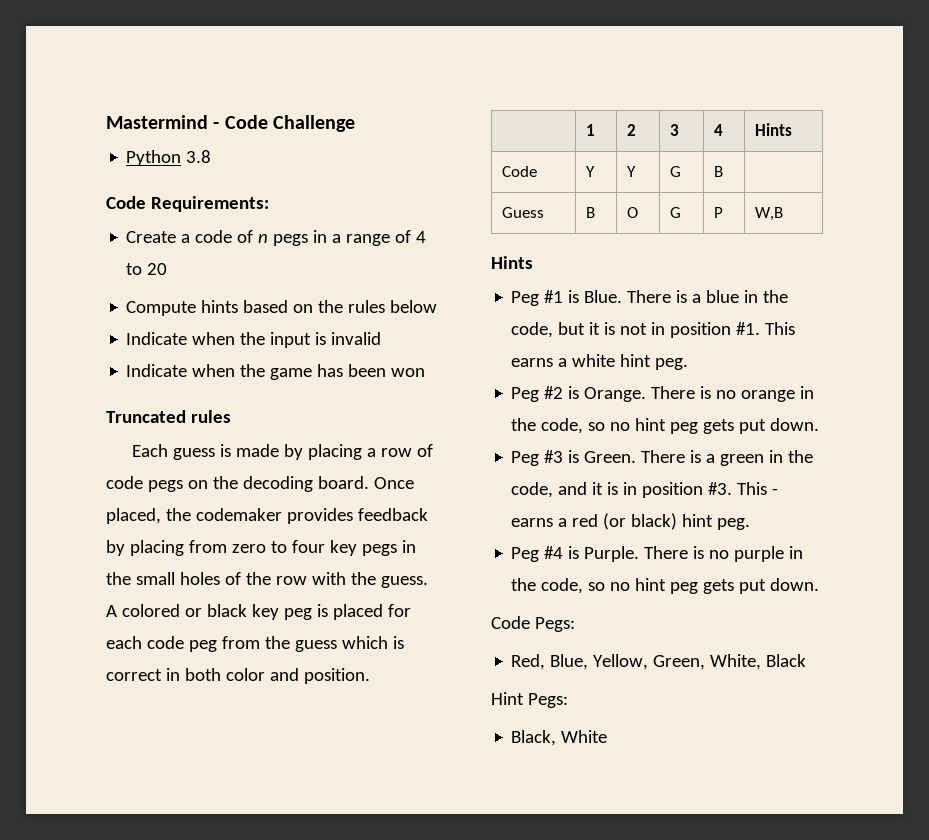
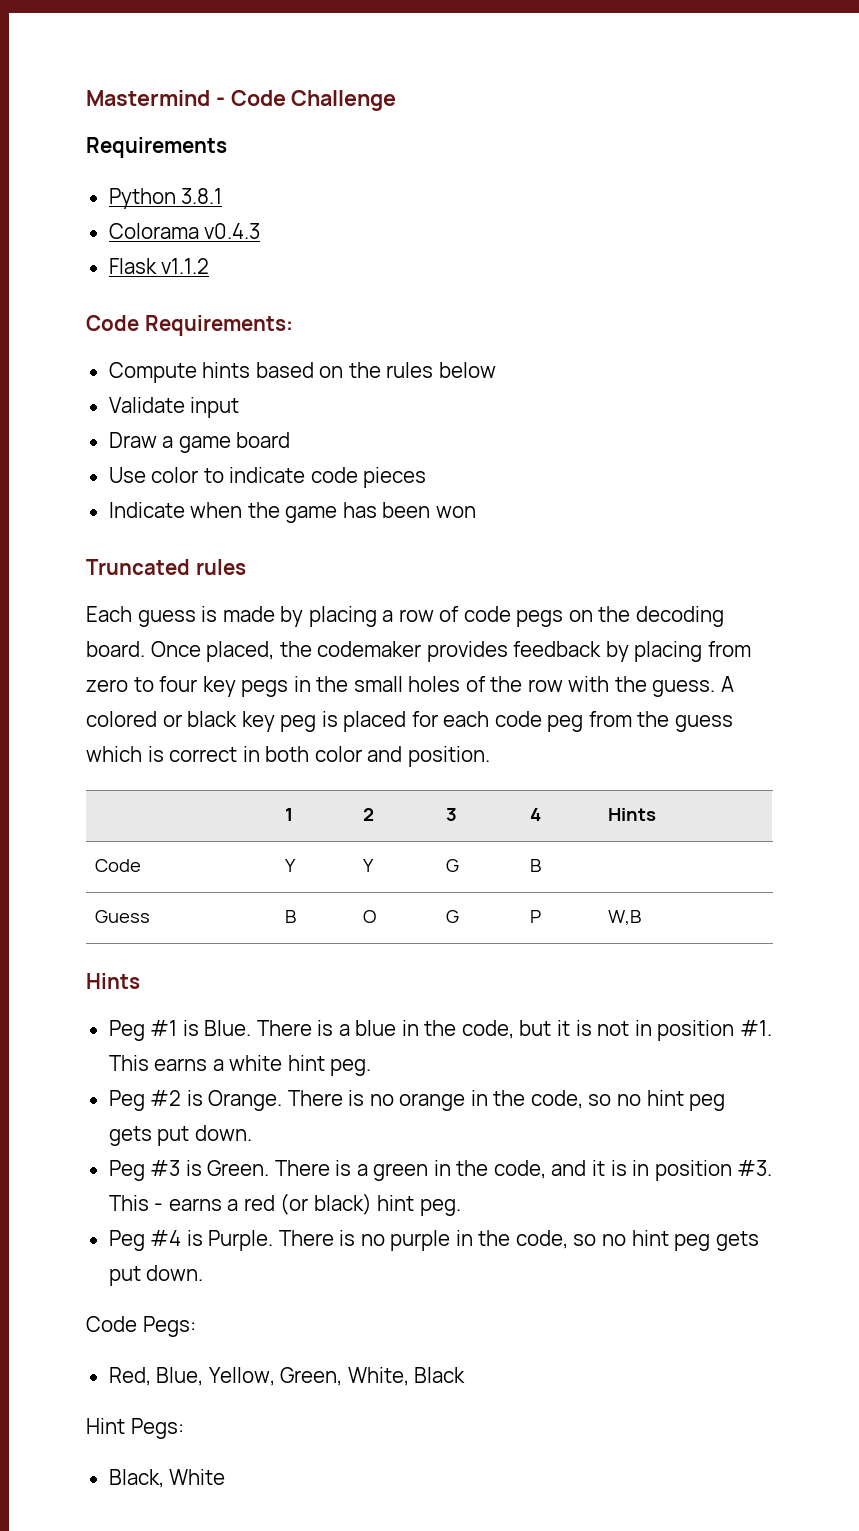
+ Requirements
- Python 3.8
+ Python 3.8.1
+ Colorama v0.4.3
+ Flask v1.1.2
  Code Requirements:
- Create a code of n pegs in a range of 4 to 20
- Indicate when the input is invalid
+ Validate input
+ Draw a game board
+ Use color to indicate code pieces

